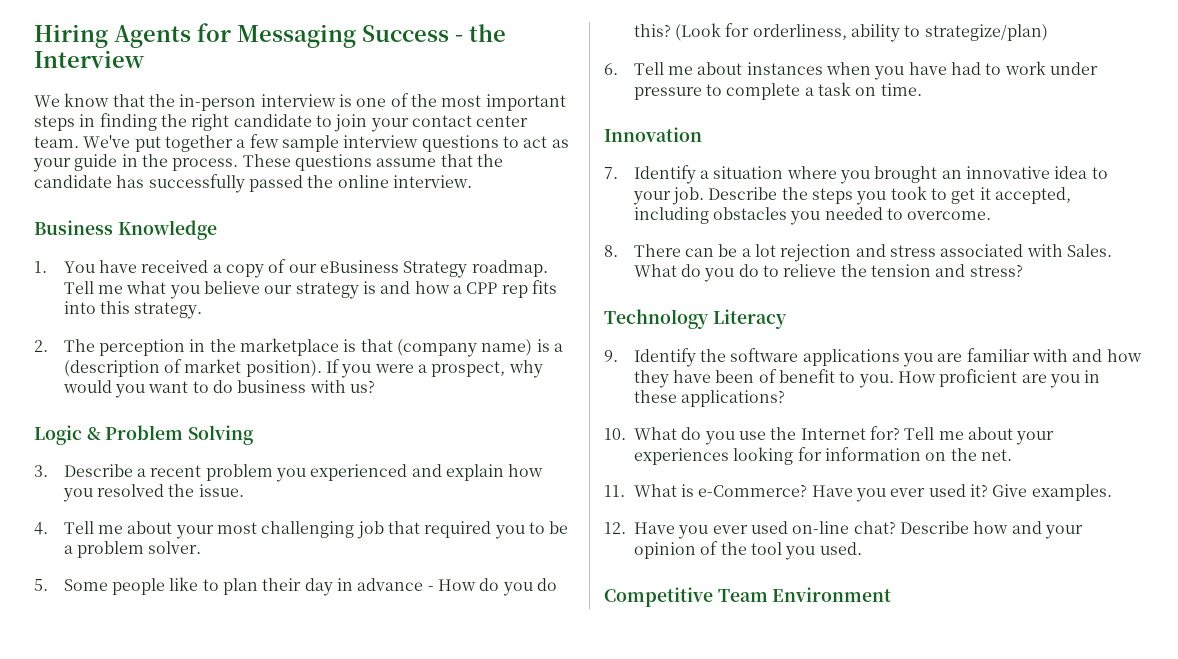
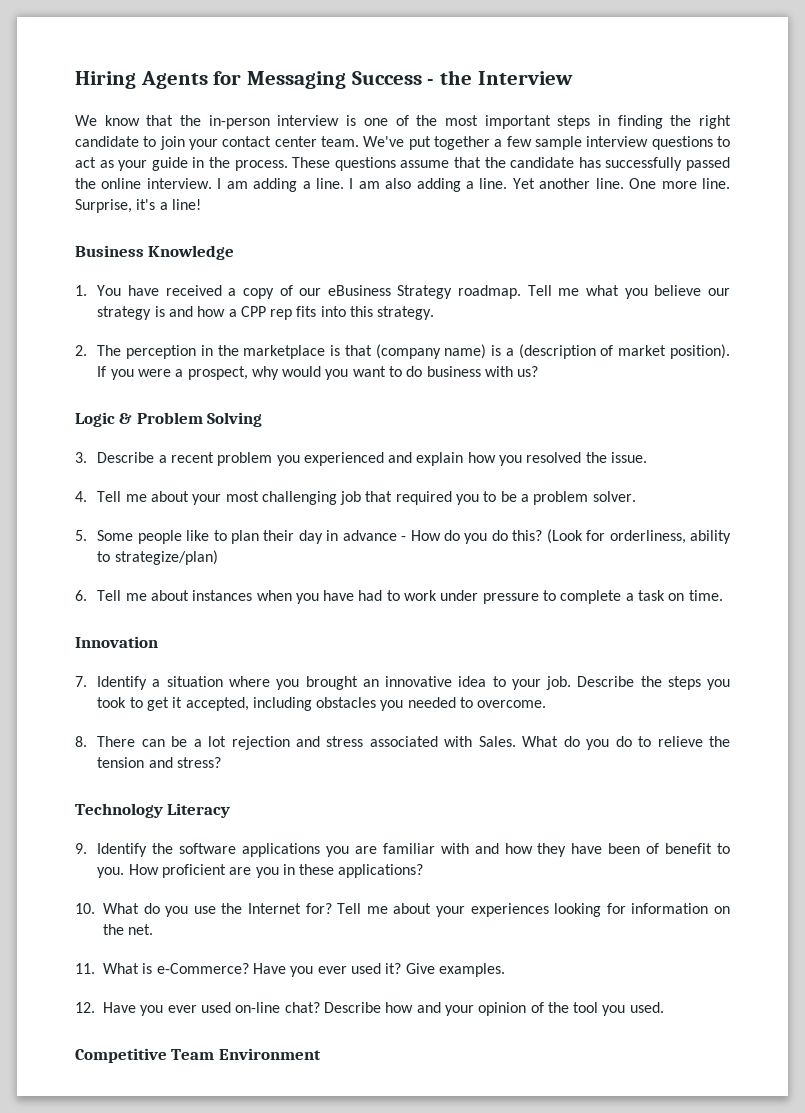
+ I am adding a line. I am also adding a line. Yet another line. One more line. Surprise, it's a line!

